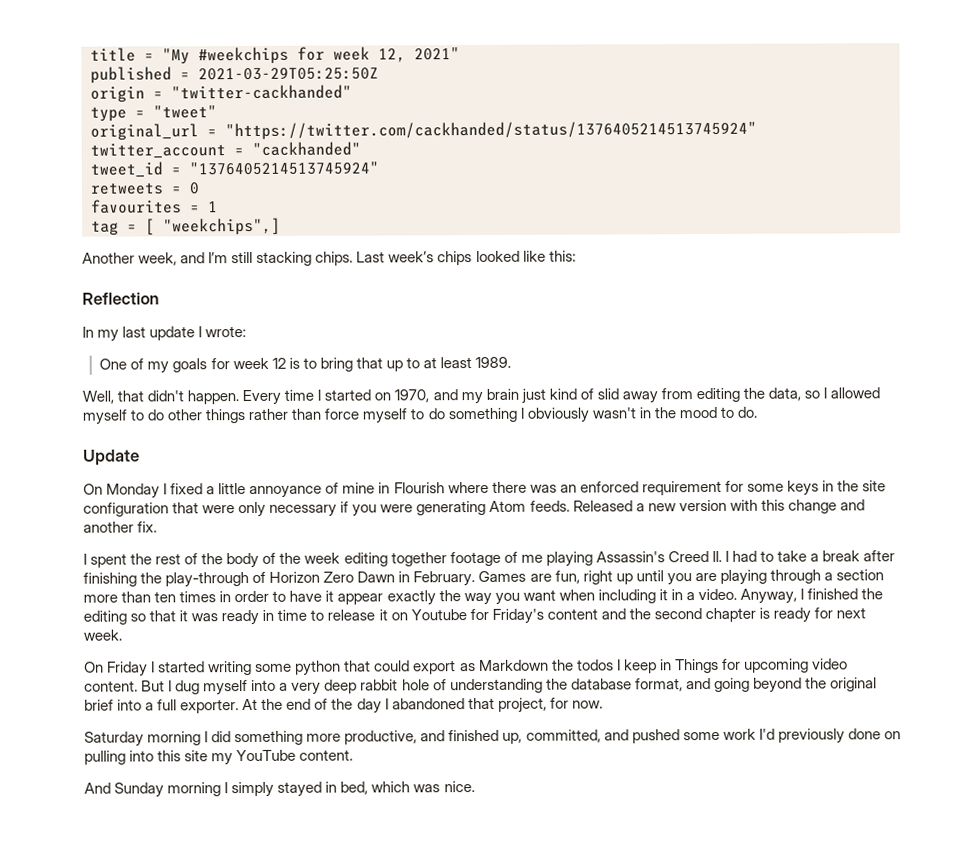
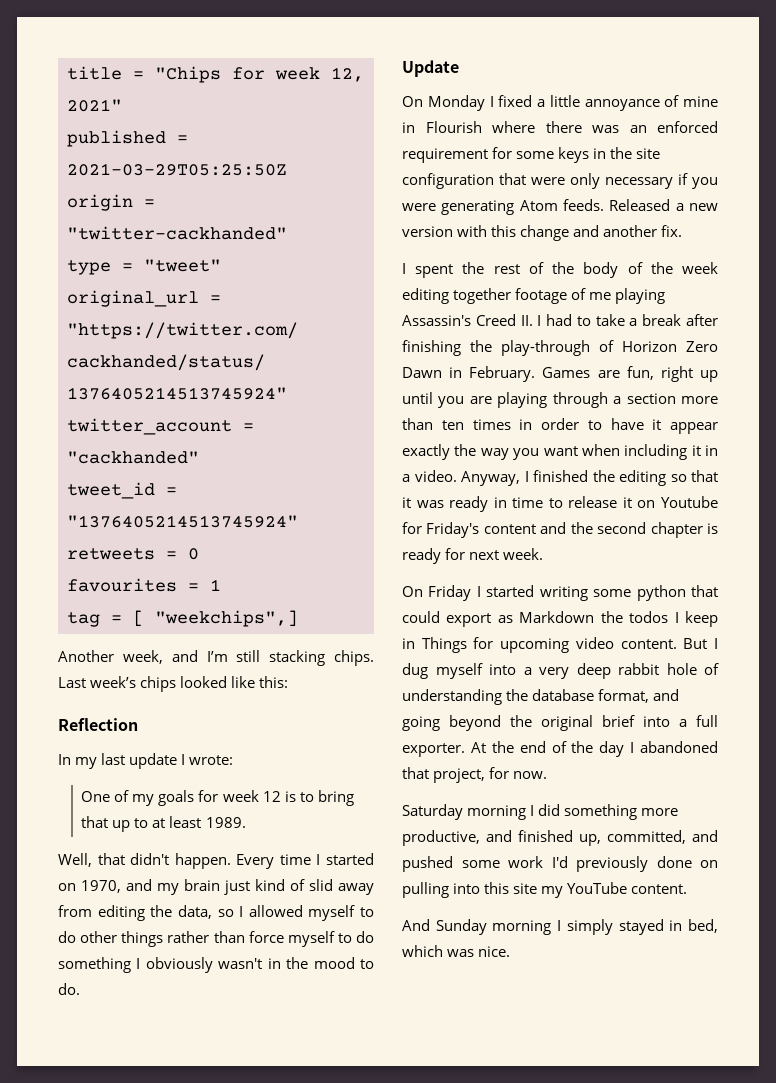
- title = "My #weekchips for week 12, 2021"
+ title = "Chips for week 12, 2021"

